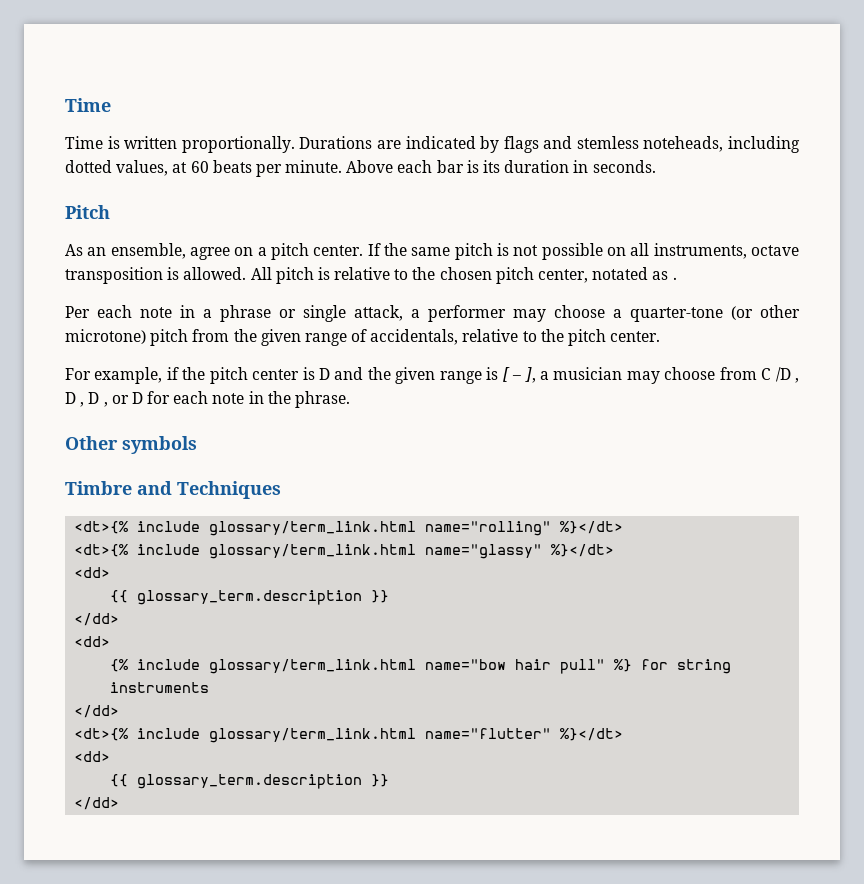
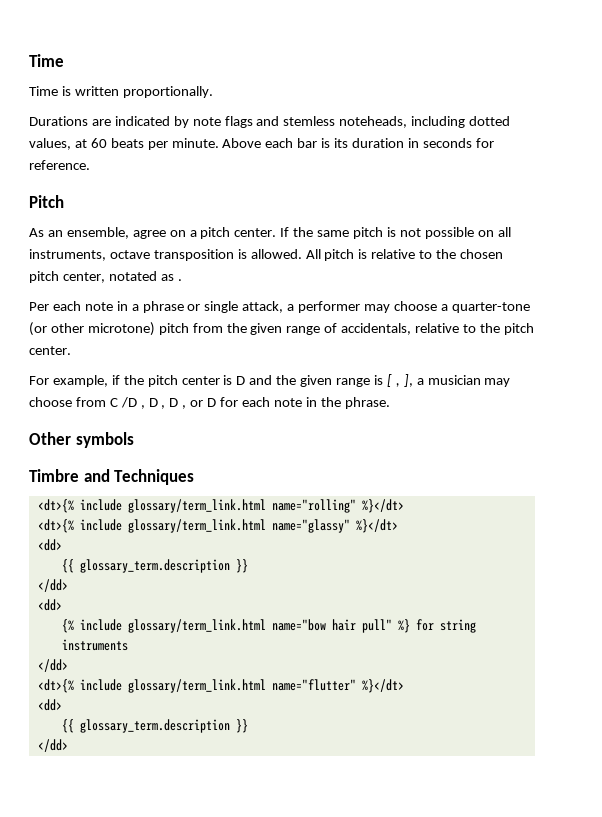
- Time is written proportionally. Durations are indicated by flags and stemless noteheads, including dotted values, at 60 beats per minute.
+ Time is written proportionally.
+ Durations are indicated by note flags and stemless noteheads, including dotted values, at 60 beats per minute.
- Above each bar is its duration in seconds.
+ Above each bar is its duration in seconds for reference.
- For example, if the pitch center is D and the given range is [ – ], a musician may choose from C /D , D , D , or D for each note in the phrase.
+ For example, if the pitch center is D and the given range is [ , ], a musician may choose from C /D , D , D , or D for each note in the phrase.

